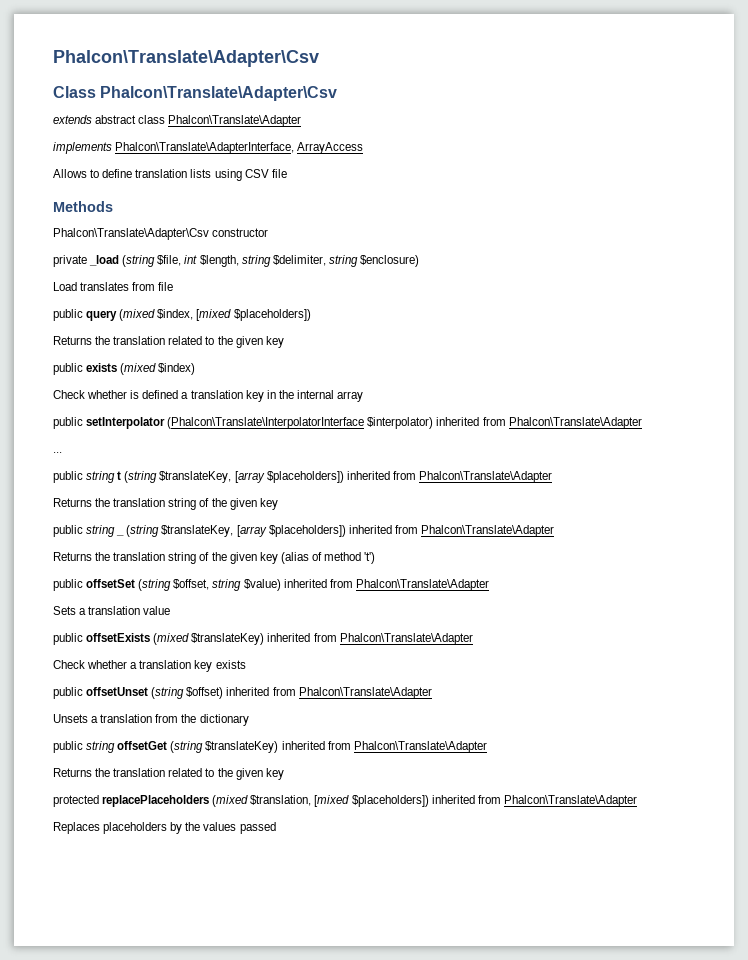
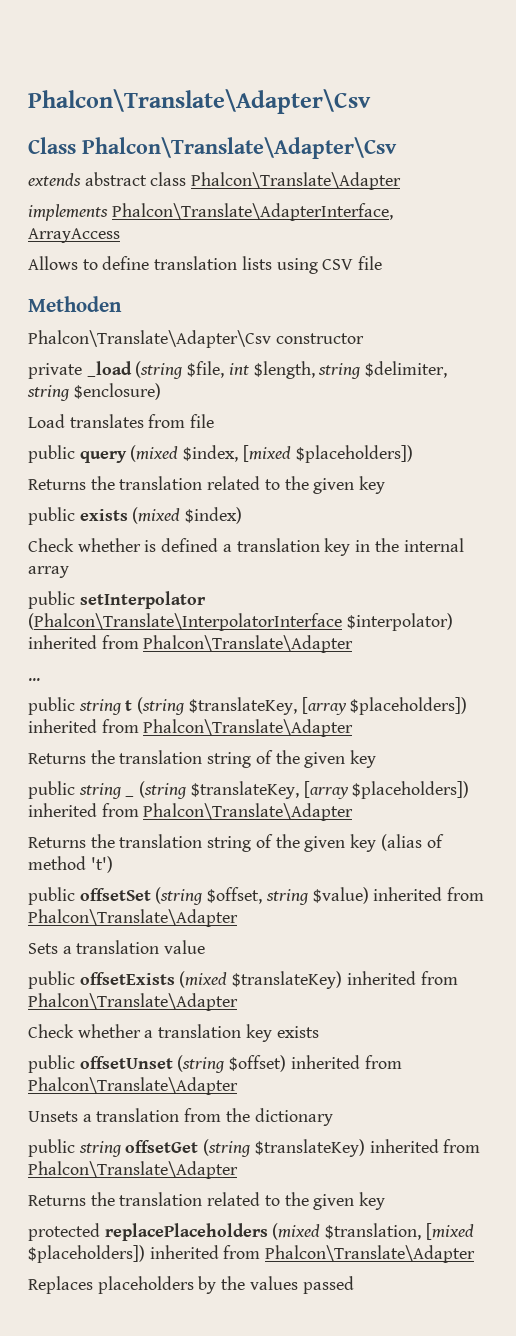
- Methods
+ Methoden

